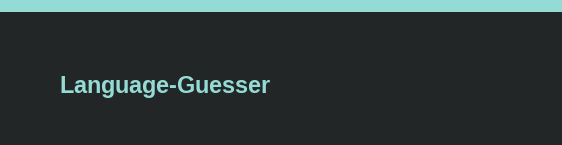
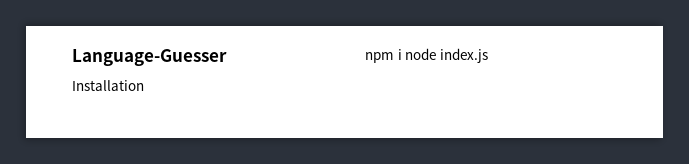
+ Installation
+ npm i node index.js

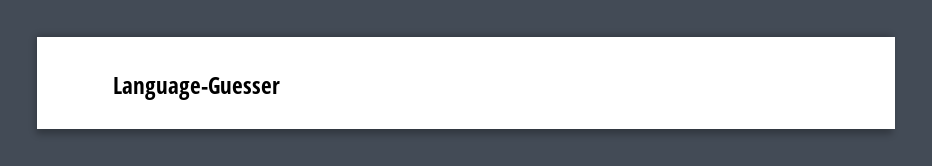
- Installation
- npm i node index.js

